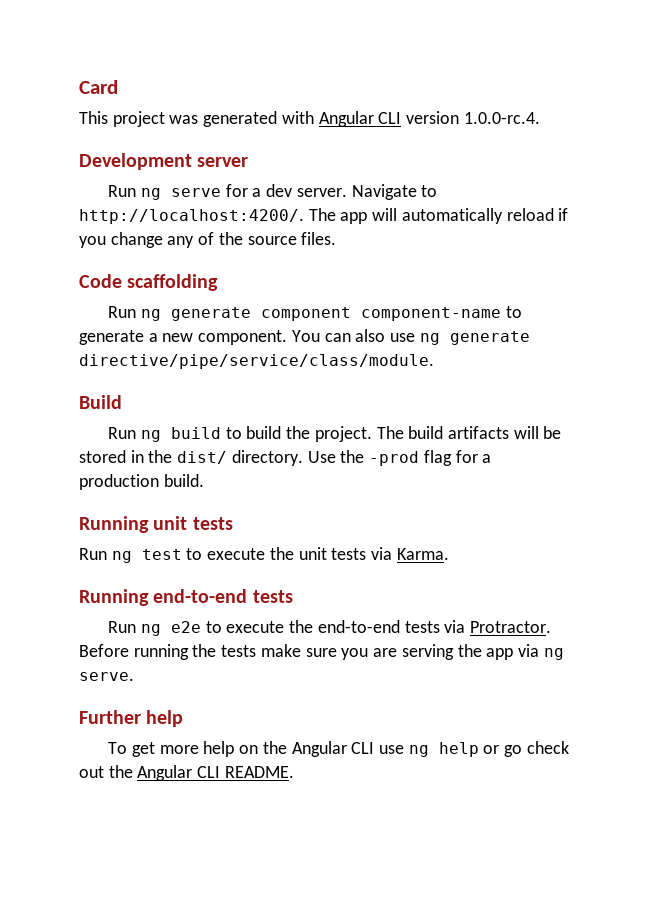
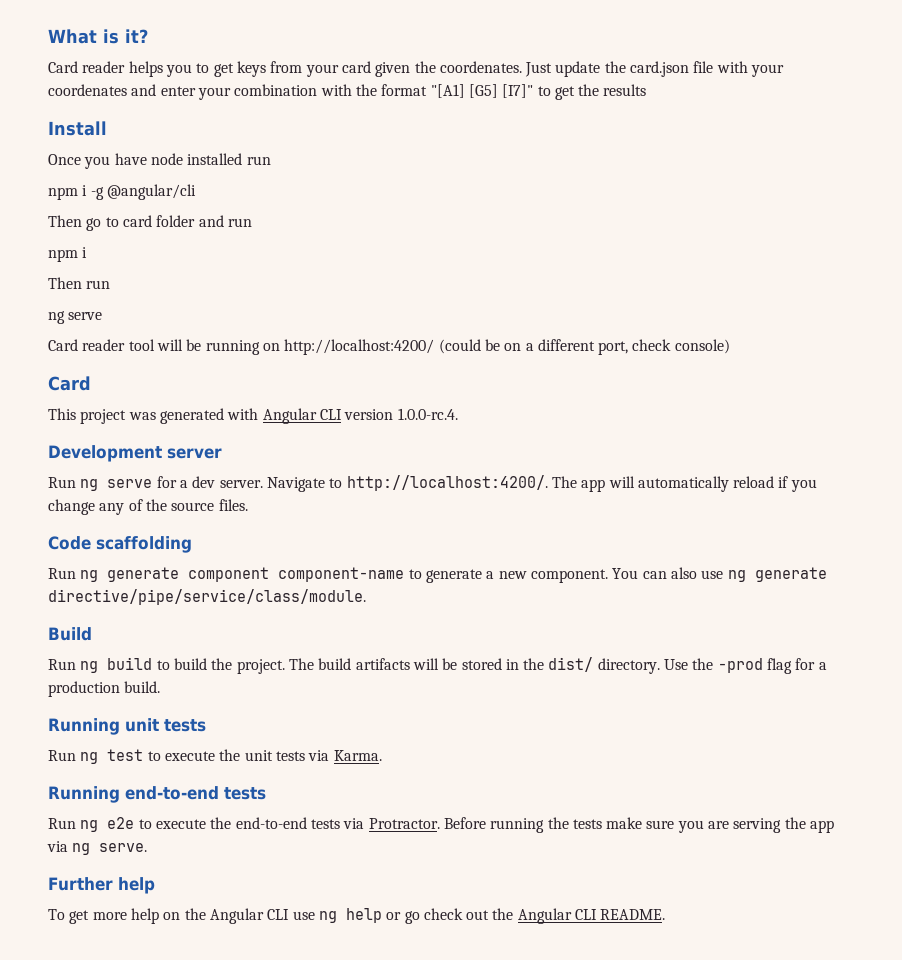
+ What is it?
+ Card reader helps you to get keys from your card given the coordenates. Just update the card.json file with your coordenates and enter your combination with the format "[A1] [G5] [I7]" to get the results
+ Install
+ Once you have node installed run
+ npm i -g @angular/cli
+ Then go to card folder and run
+ npm i
+ Then run
+ ng serve
+ Card reader tool will be running on http://localhost:4200/ (could be on a different port, check console)

